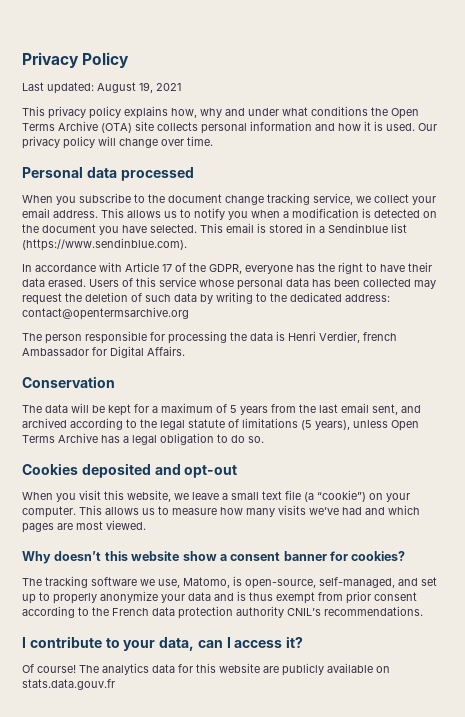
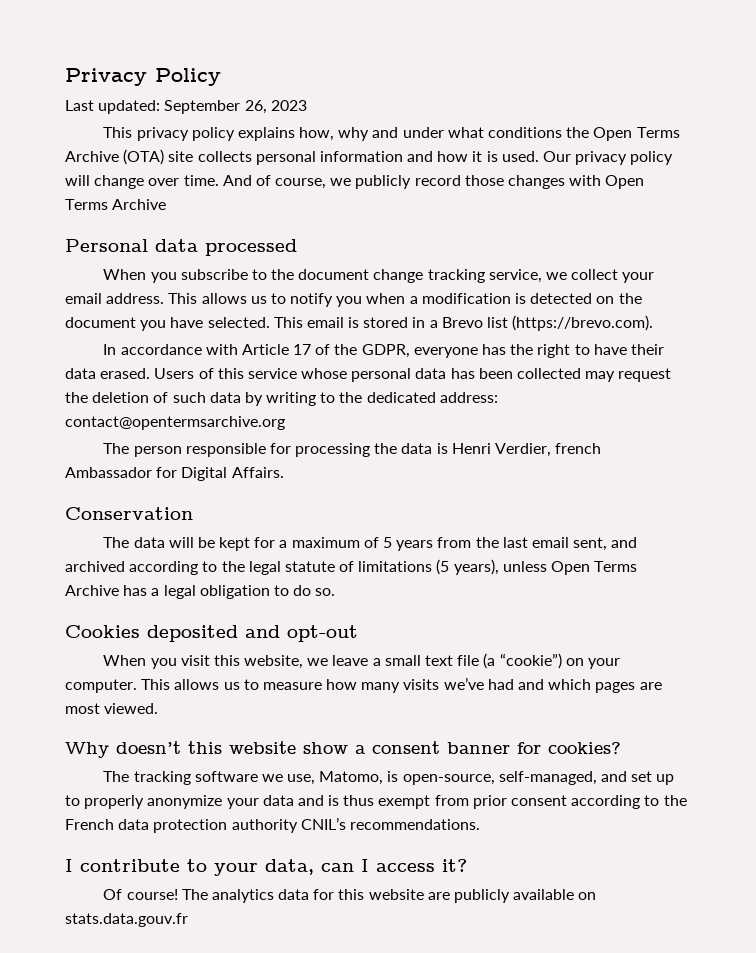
- Last updated: August 19, 2021
+ Last updated: September 26, 2023
+ And of course, we publicly record those changes with Open Terms Archive
- This email is stored in a Sendinblue list (https://www.sendinblue.com).
+ This email is stored in a Brevo list (https://brevo.com).

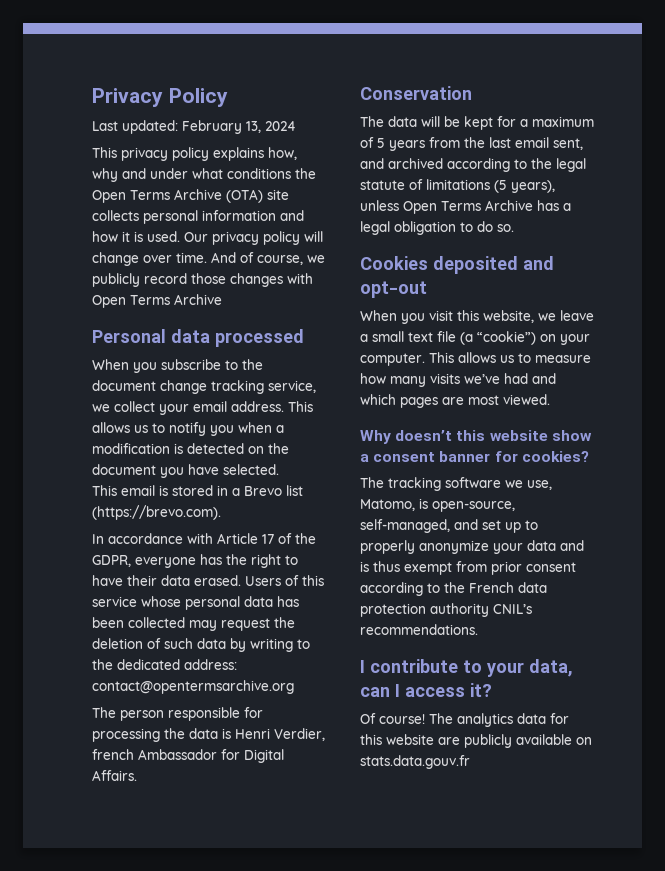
- Last updated: September 26, 2023
+ Last updated: February 13, 2024
- This allows us to notify you when a modification is detected on the document you have selected. This email is stored in a Brevo list (https://brevo.com).
+ This allows us to notify you when a modification is detected on the document you have selected.
+ This email is stored in a Brevo list (https://brevo.com).

